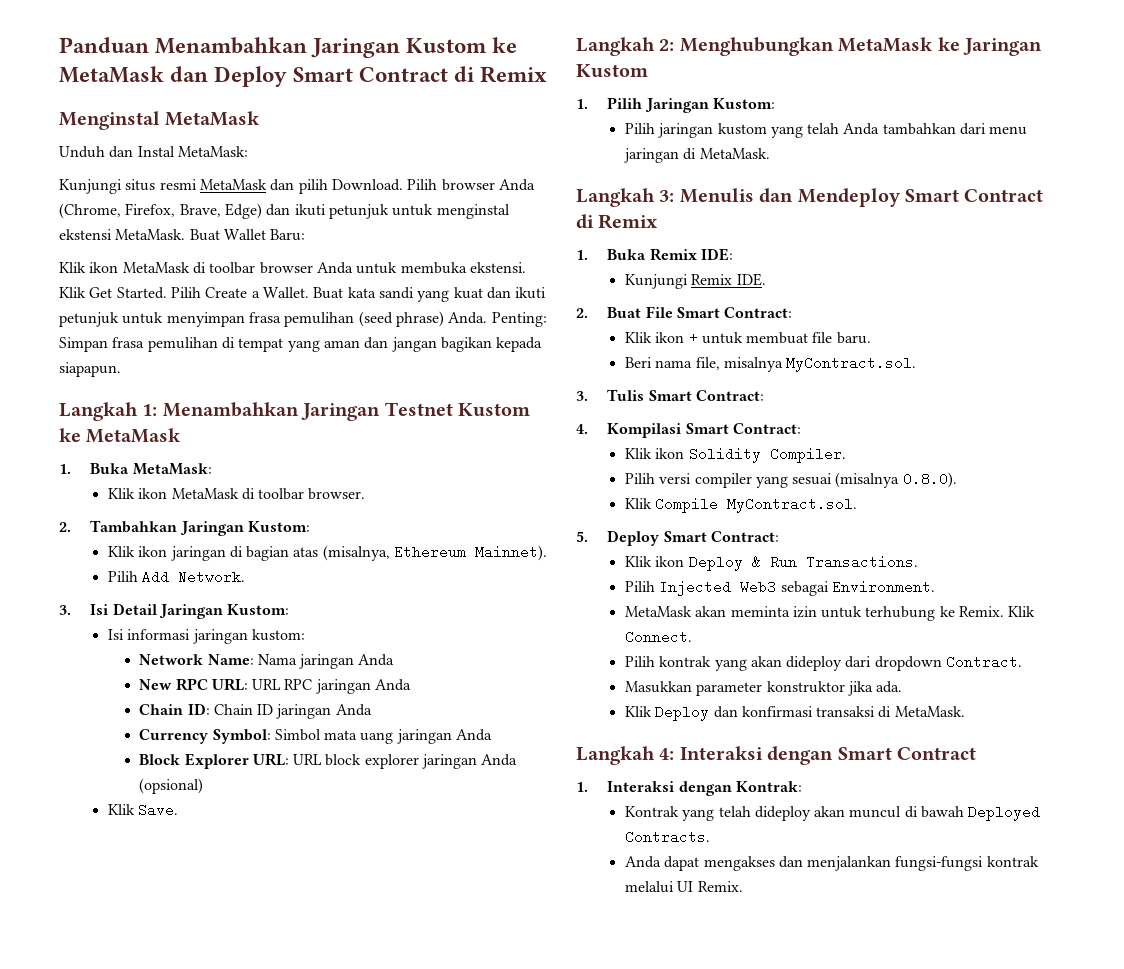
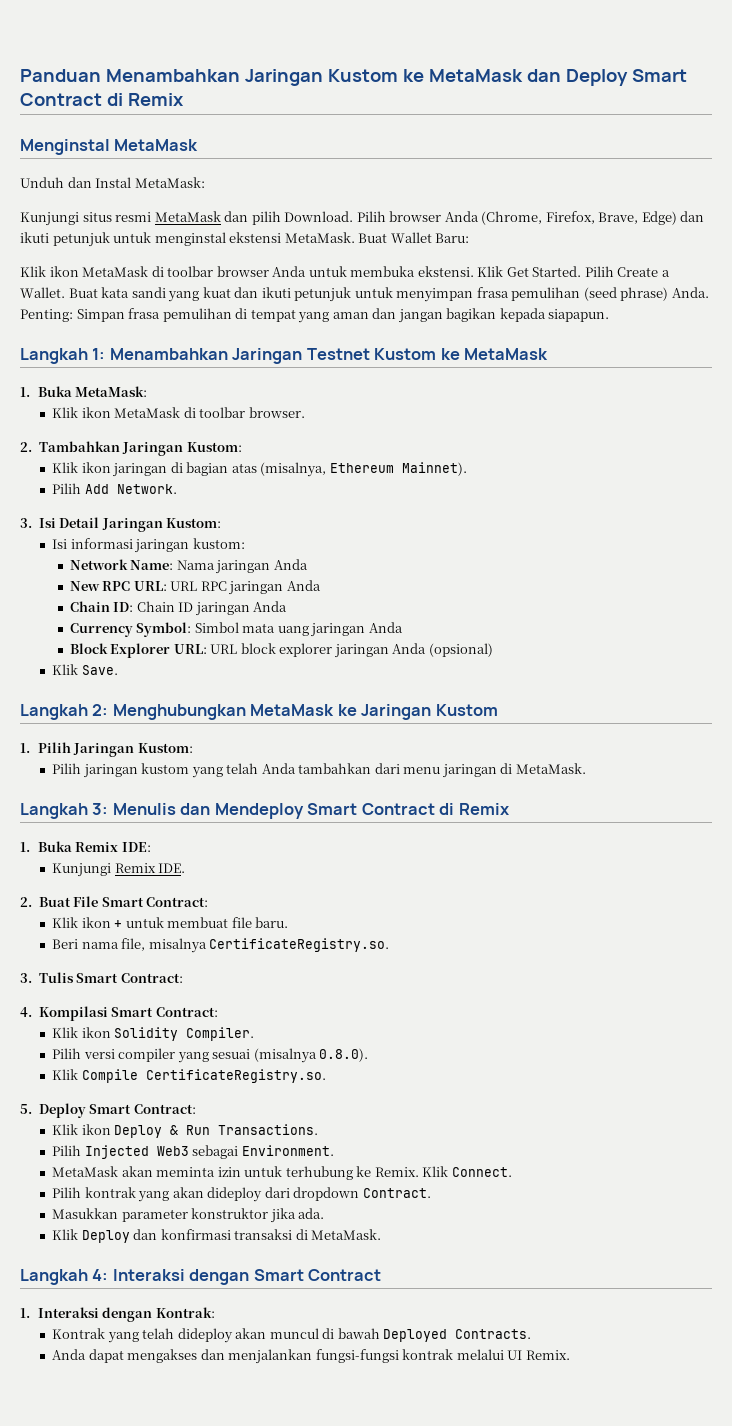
- Beri nama file, misalnya MyContract.sol.
+ Beri nama file, misalnya CertificateRegistry.so.
- Klik Compile MyContract.sol.
+ Klik Compile CertificateRegistry.so.

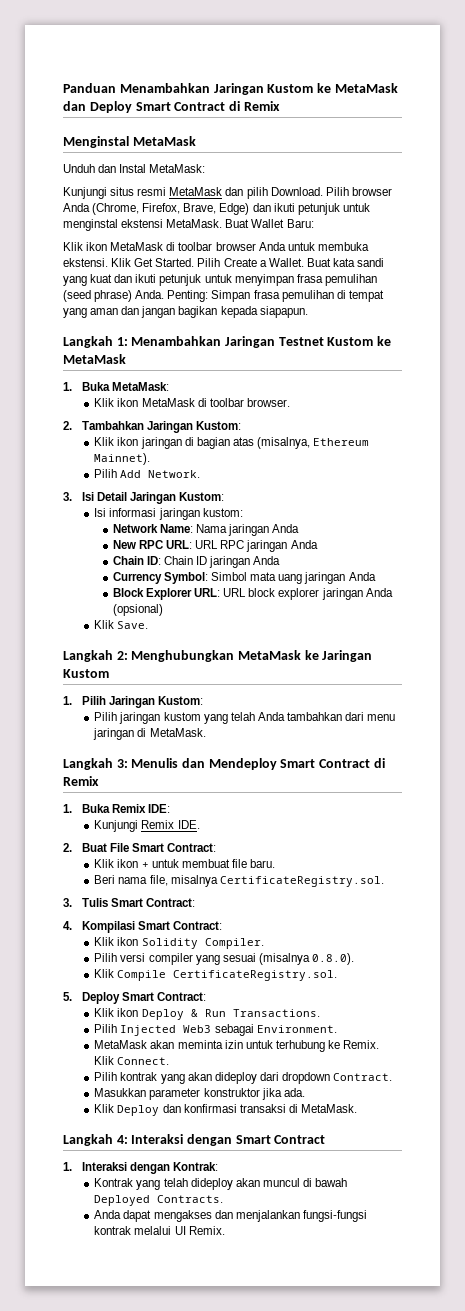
- Beri nama file, misalnya CertificateRegistry.so.
+ Beri nama file, misalnya CertificateRegistry.sol.
- Klik Compile CertificateRegistry.so.
+ Klik Compile CertificateRegistry.sol.

